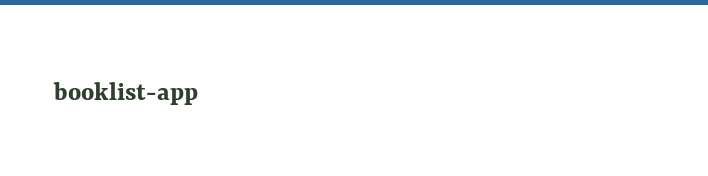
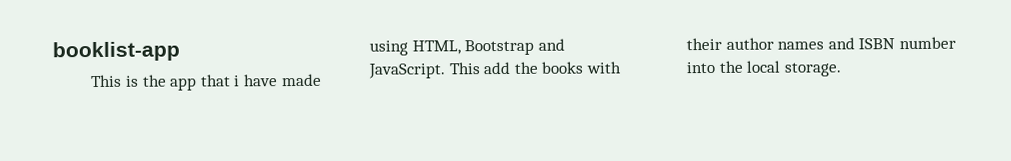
+ This is the app that i have made using HTML, Bootstrap and JavaScript. This add the books with their author names and ISBN number into the local storage.

